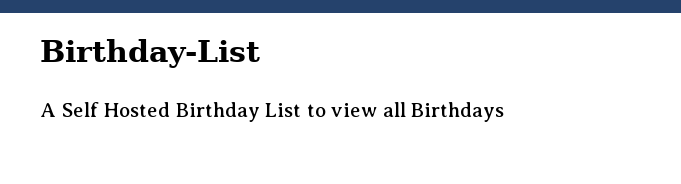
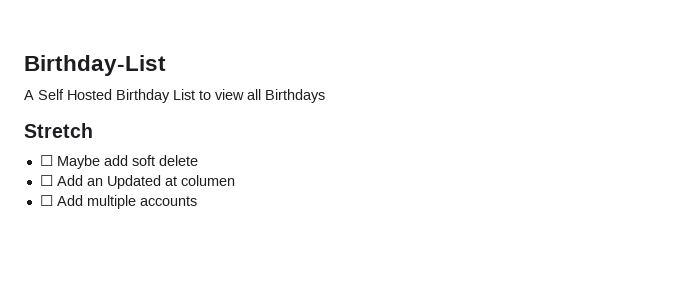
+ Stretch
+ ☐ Maybe add soft delete
+ ☐ Add an Updated at columen
+ ☐ Add multiple accounts

